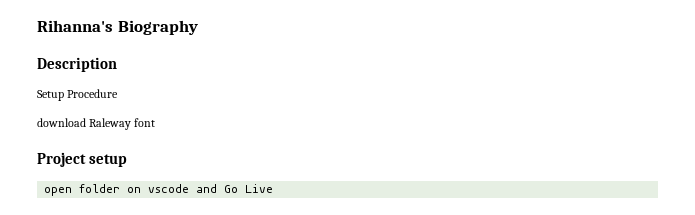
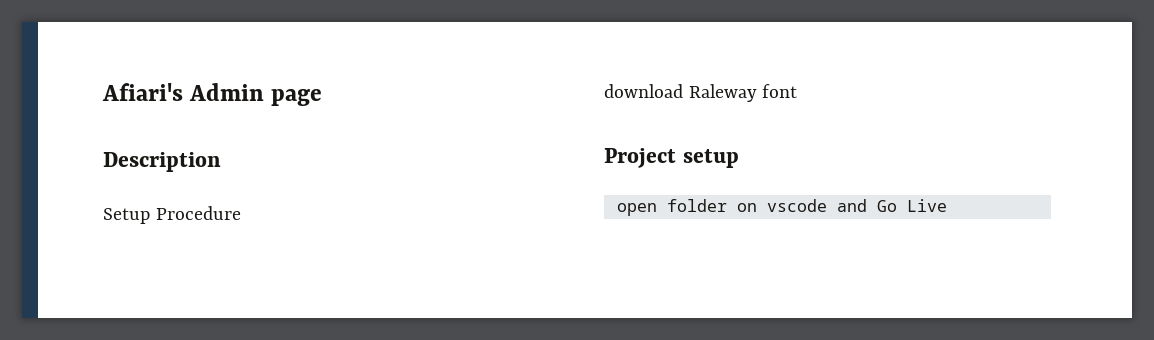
- Rihanna's Biography
+ Afiari's Admin page

